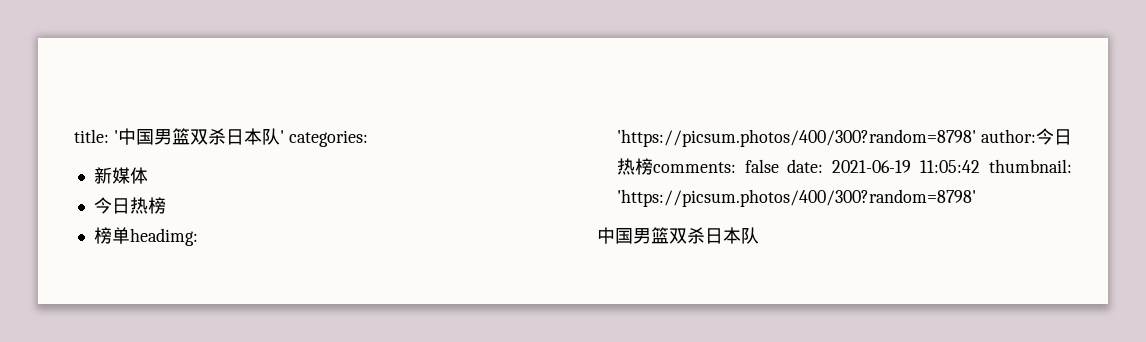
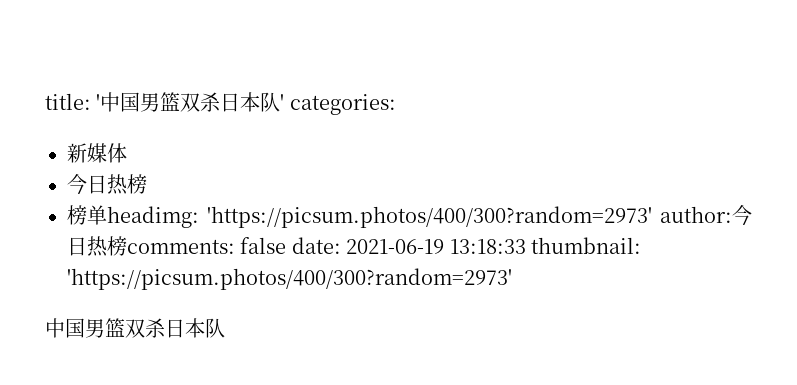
- 榜单headimg: 'https://picsum.photos/400/300?random=8798' author:今日热榜comments: false date: 2021-06-19 11:05:42 thumbnail: 'https://picsum.photos/400/300?random=8798'
+ 榜单headimg: 'https://picsum.photos/400/300?random=2973' author:今日热榜comments: false date: 2021-06-19 13:18:33 thumbnail: 'https://picsum.photos/400/300?random=2973'

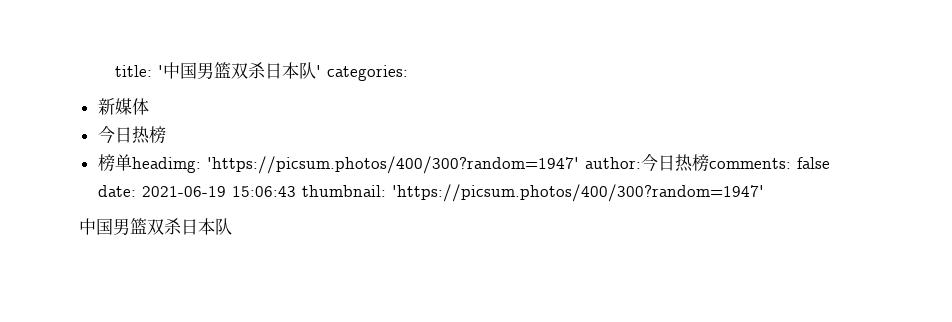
- 榜单headimg: 'https://picsum.photos/400/300?random=2973' author:今日热榜comments: false date: 2021-06-19 13:18:33 thumbnail: 'https://picsum.photos/400/300?random=2973'
+ 榜单headimg: 'https://picsum.photos/400/300?random=1947' author:今日热榜comments: false date: 2021-06-19 15:06:43 thumbnail: 'https://picsum.photos/400/300?random=1947'

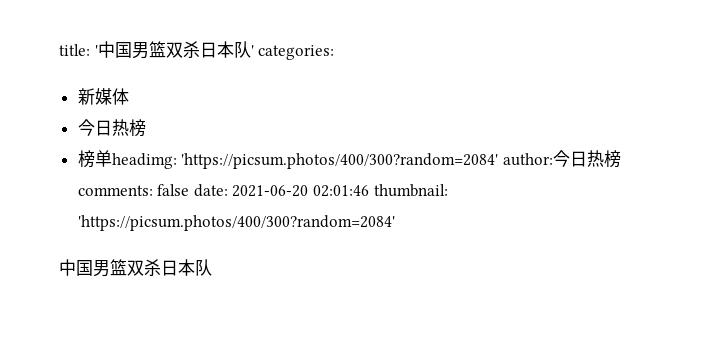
- 榜单headimg: 'https://picsum.photos/400/300?random=1947' author:今日热榜comments: false date: 2021-06-19 15:06:43 thumbnail: 'https://picsum.photos/400/300?random=1947'
+ 榜单headimg: 'https://picsum.photos/400/300?random=2084' author:今日热榜comments: false date: 2021-06-20 02:01:46 thumbnail: 'https://picsum.photos/400/300?random=2084'

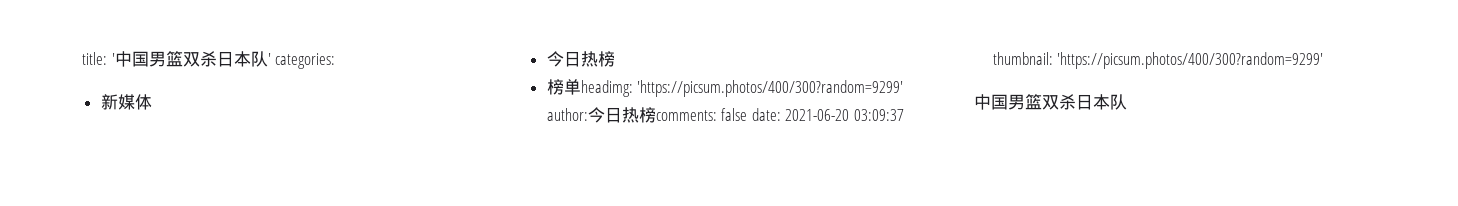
- 榜单headimg: 'https://picsum.photos/400/300?random=2084' author:今日热榜comments: false date: 2021-06-20 02:01:46 thumbnail: 'https://picsum.photos/400/300?random=2084'
+ 榜单headimg: 'https://picsum.photos/400/300?random=9299' author:今日热榜comments: false date: 2021-06-20 03:09:37 thumbnail: 'https://picsum.photos/400/300?random=9299'

